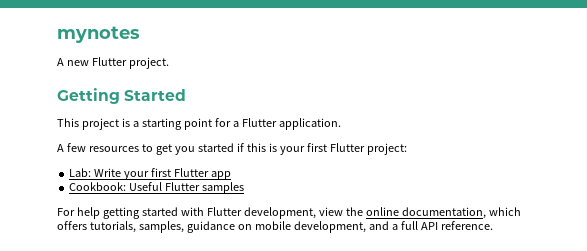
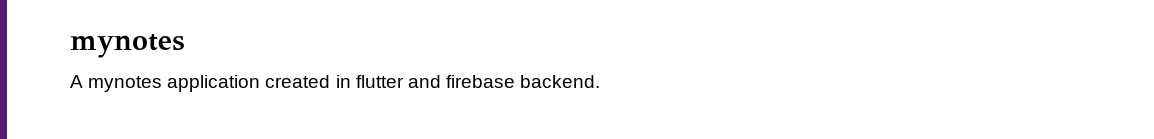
- A new Flutter project.
- Getting Started
- This project is a starting point for a Flutter application.
- A few resources to get you started if this is your first Flutter project:
- Lab: Write your first Flutter app
- Cookbook: Useful Flutter samples
- For help getting started with Flutter development, view the online documentation, which offers tutorials, samples, guidance on mobile development, and a full API reference.
+ A mynotes application created in flutter and firebase backend.

